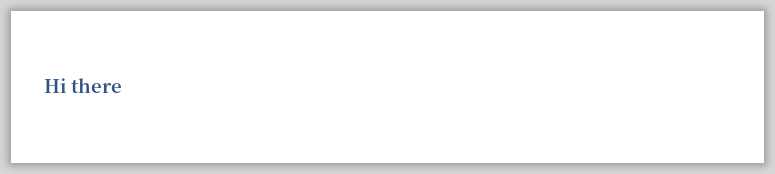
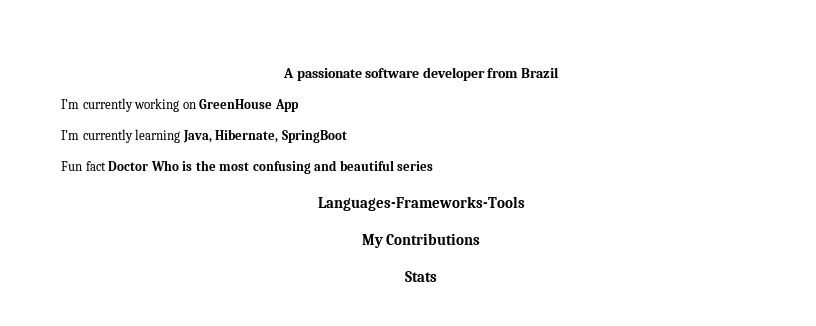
- Hi there
+ A passionate software developer from Brazil
+ I’m currently working on GreenHouse App
+ I’m currently learning Java, Hibernate, SpringBoot
+ Fun fact Doctor Who is the most confusing and beautiful series
+ Languages-Frameworks-Tools
+ My Contributions
+ Stats

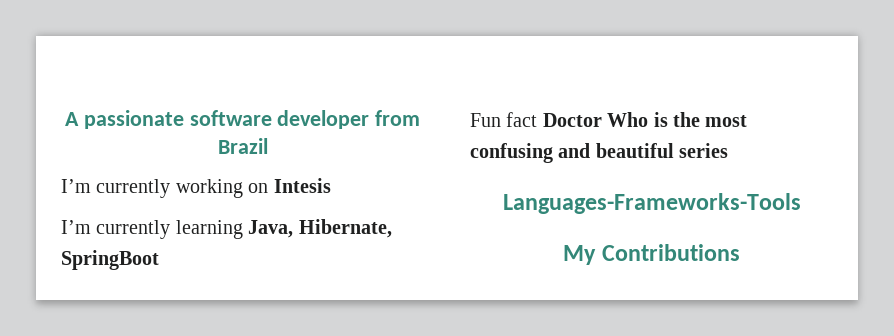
- I’m currently working on GreenHouse App
+ I’m currently working on Intesis
- Stats

